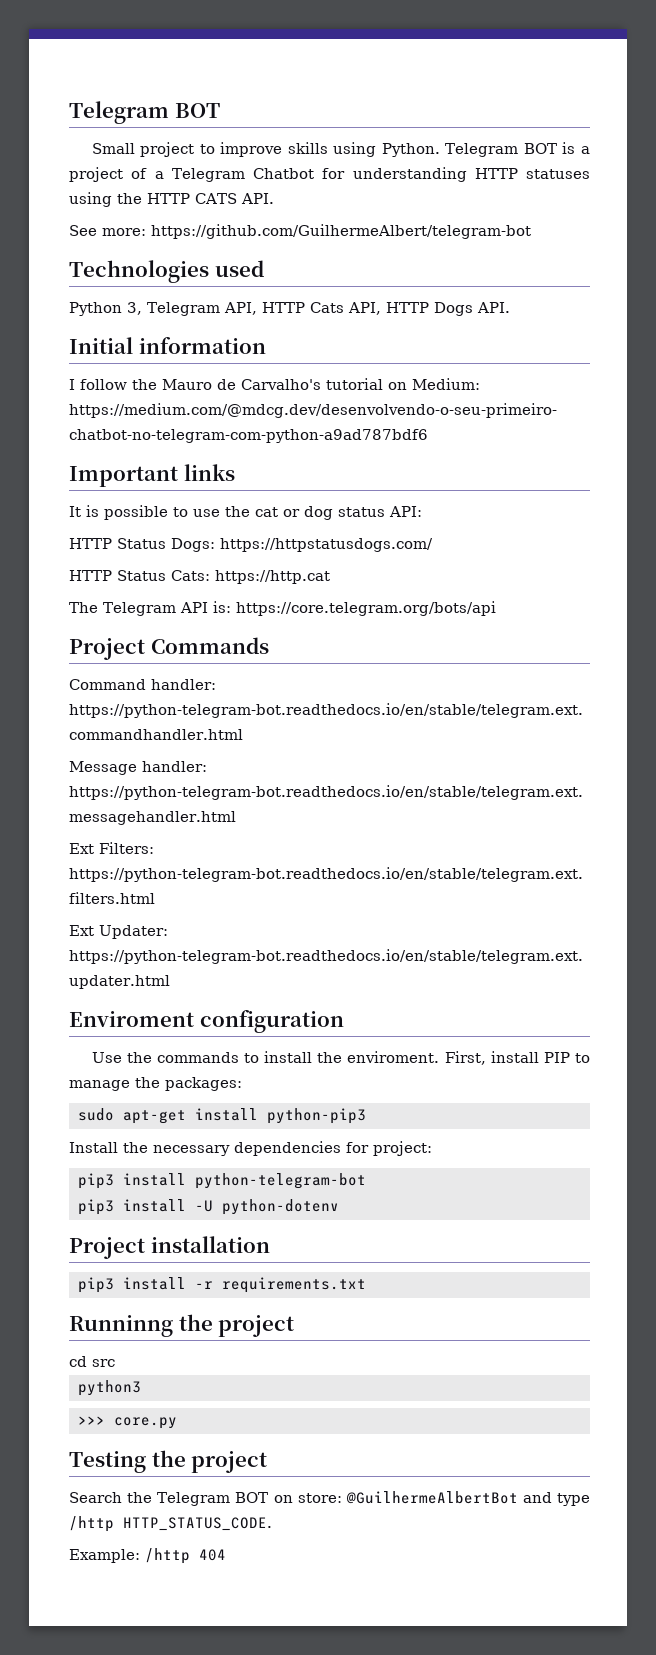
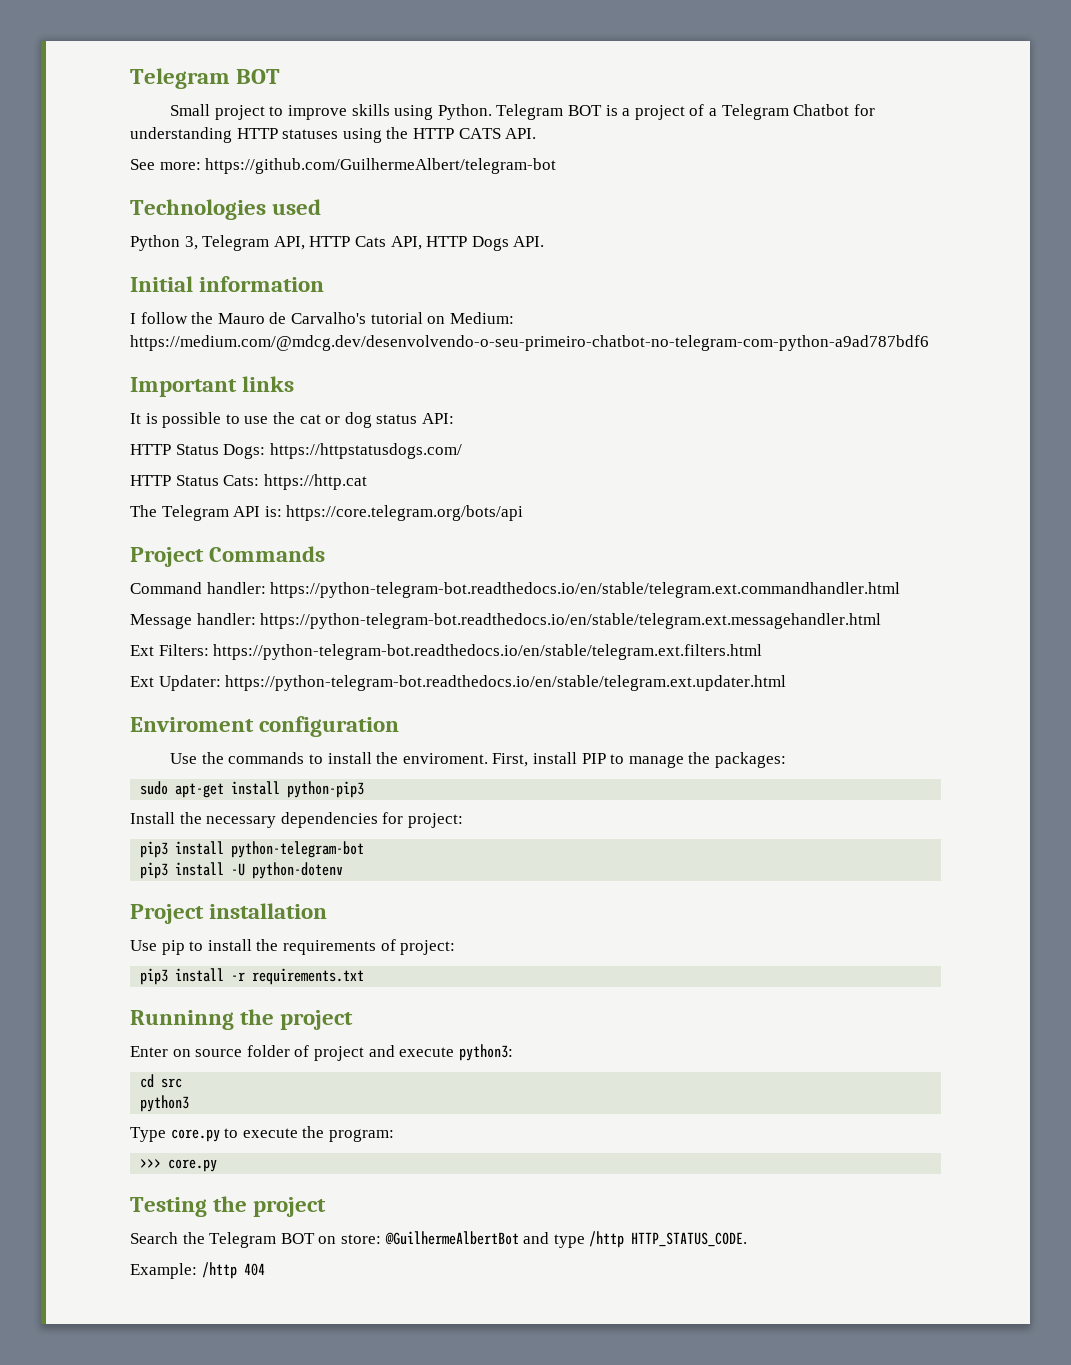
+ Use pip to install the requirements of project:
+ Enter on source folder of project and execute python3:
  cd src
  python3
+ Type core.py to execute the program:

